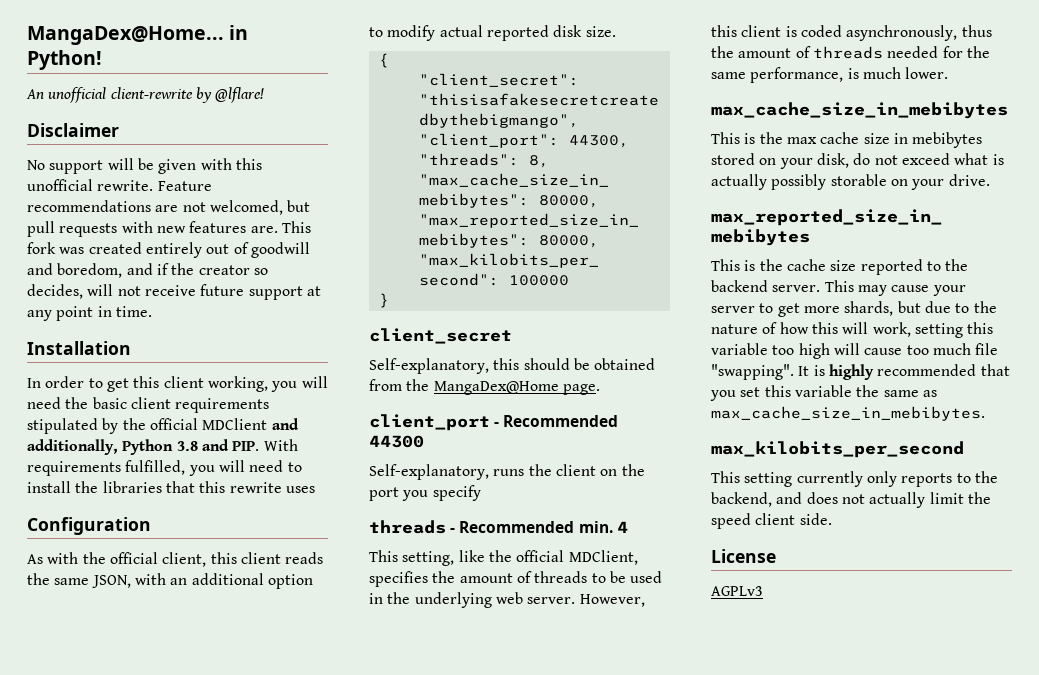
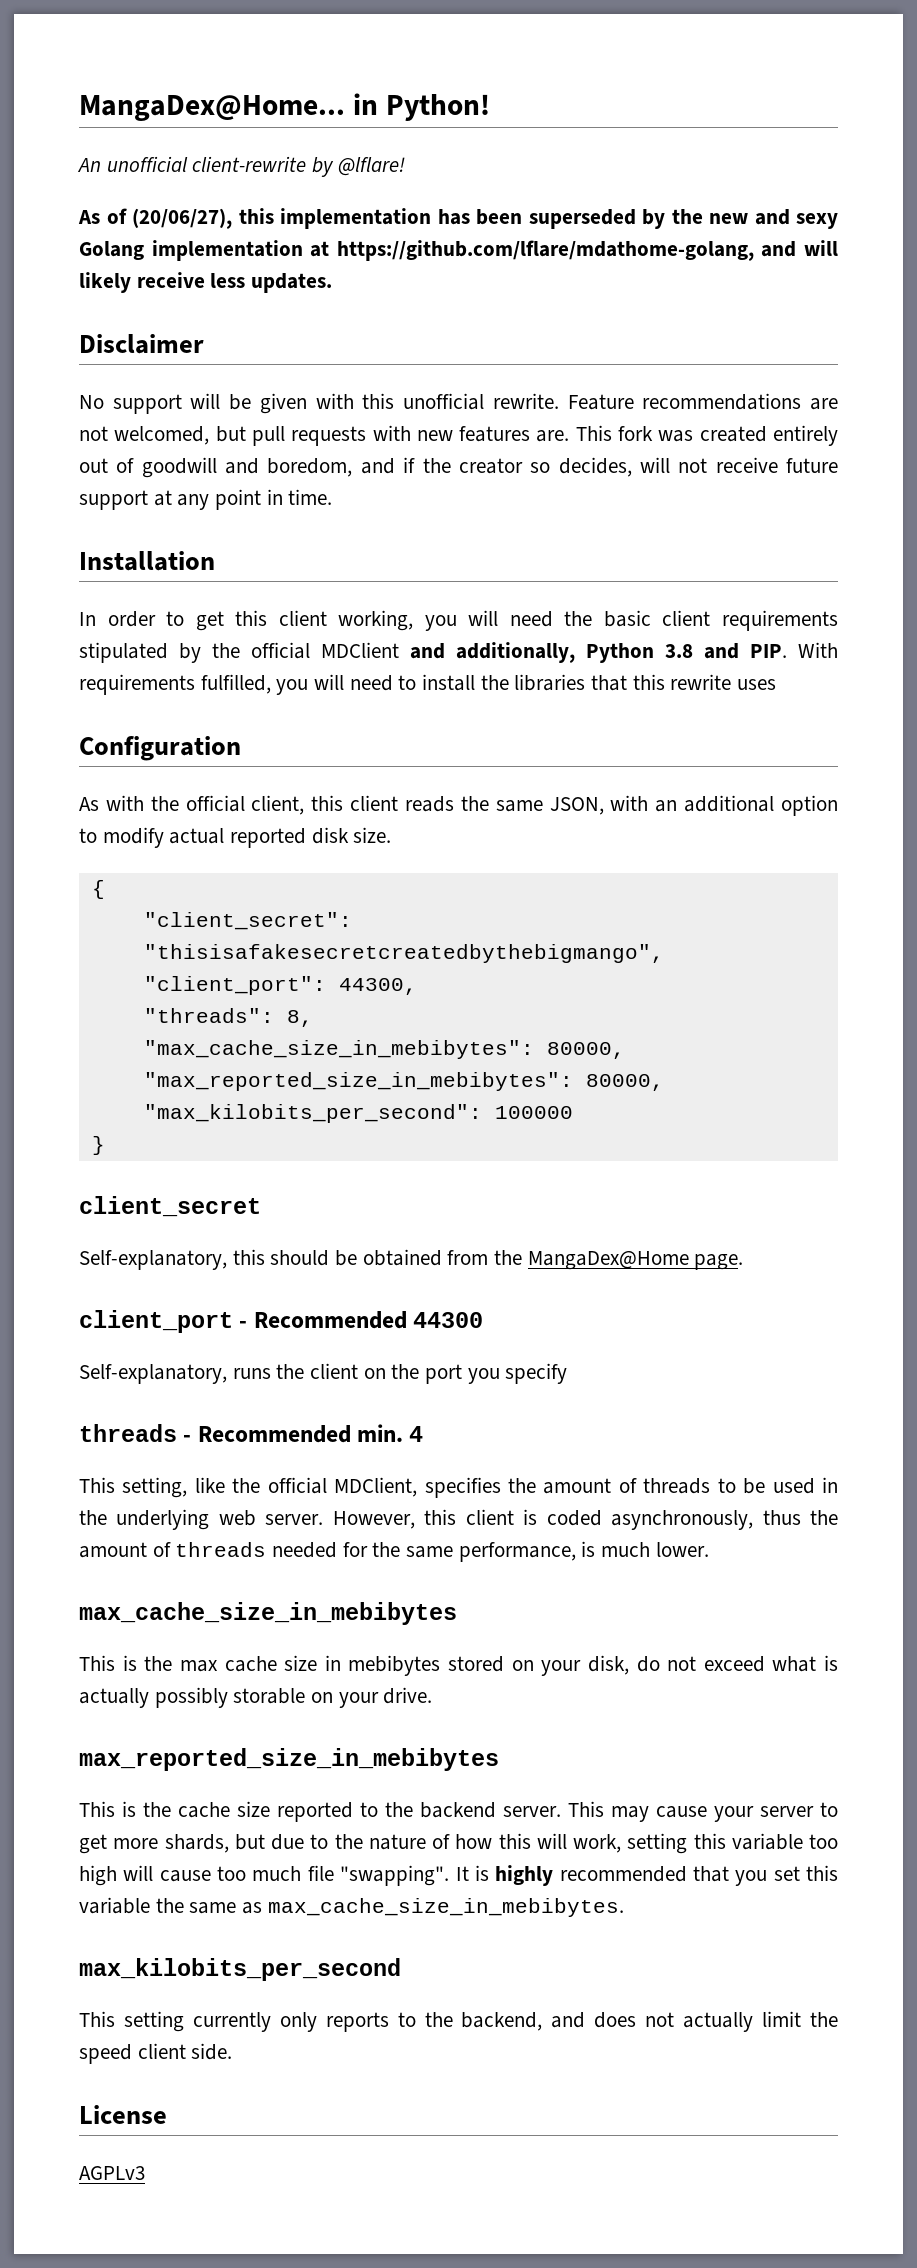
+ As of (20/06/27), this implementation has been superseded by the new and sexy Golang implementation at https://github.com/lflare/mdathome-golang, and will likely receive less updates.

